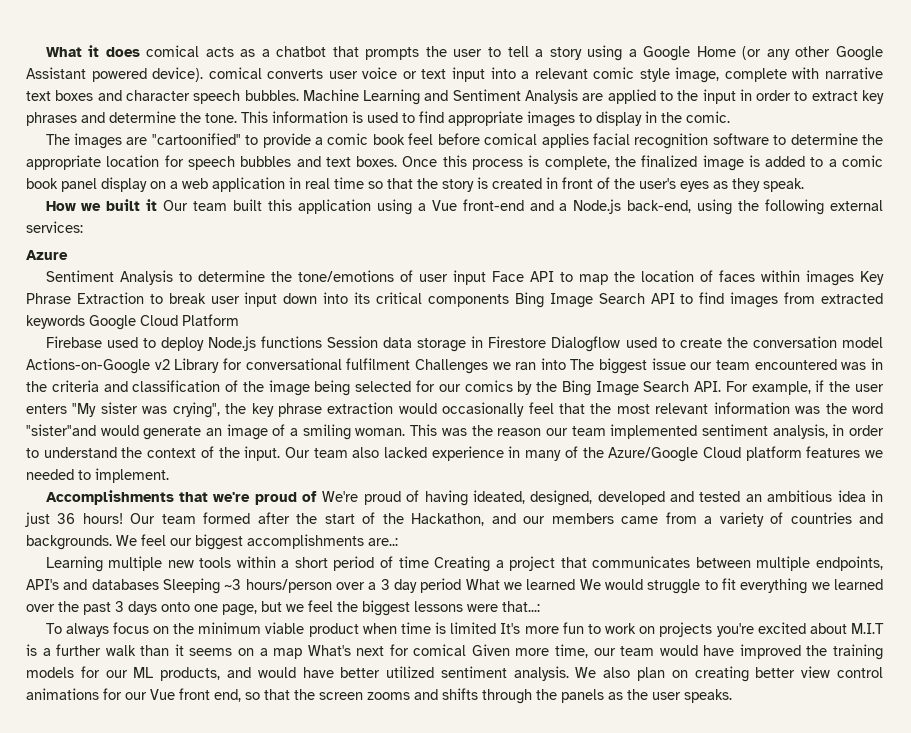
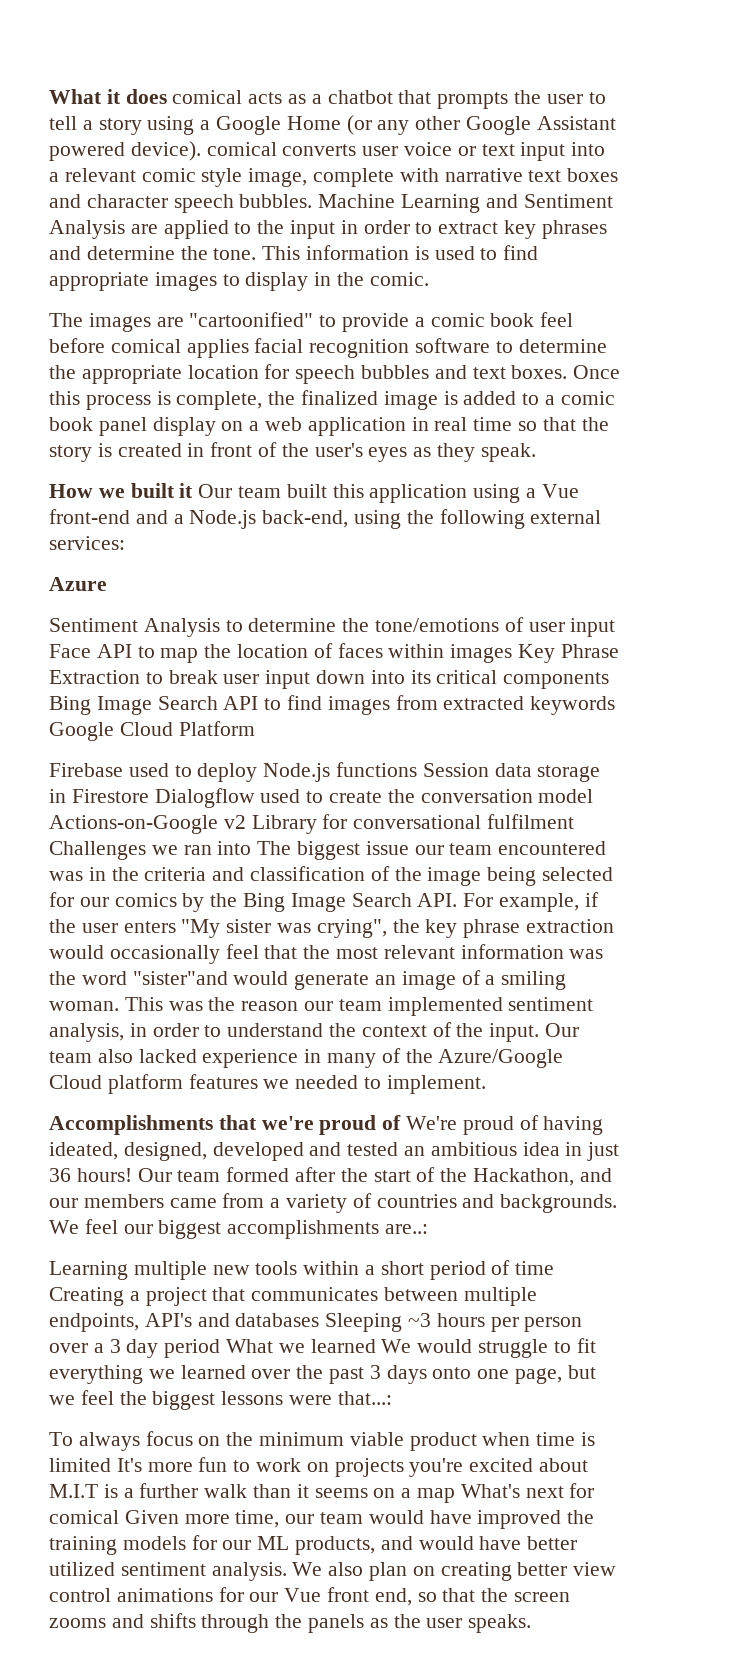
- Learning multiple new tools within a short period of time Creating a project that communicates between multiple endpoints, API's and databases Sleeping ~3 hours/person over a 3 day period What we learned We would struggle to fit everything we learned over the past 3 days onto one page, but we feel the biggest lessons were that...:
+ Learning multiple new tools within a short period of time Creating a project that communicates between multiple endpoints, API's and databases Sleeping ~3 hours per person over a 3 day period What we learned We would struggle to fit everything we learned over the past 3 days onto one page, but we feel the biggest lessons were that...:

